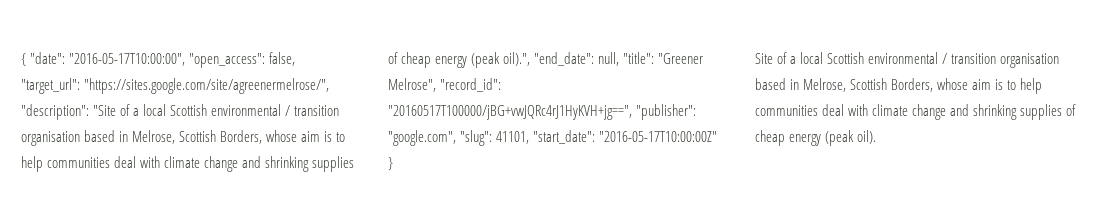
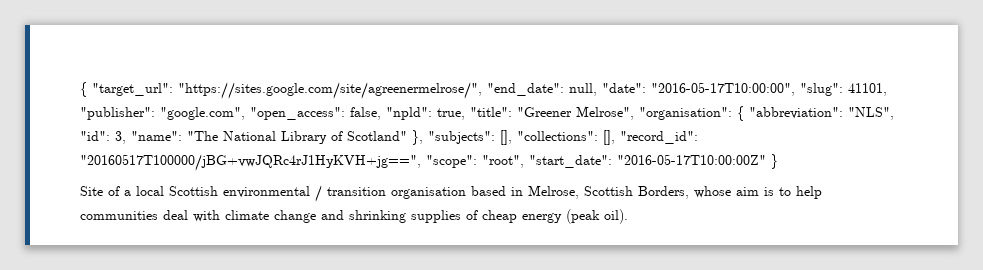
- { "date": "2016-05-17T10:00:00", "open_access": false, "target_url": "https://sites.google.com/site/agreenermelrose/", "description": "Site of a local Scottish environmental / transition organisation based in Melrose, Scottish Borders, whose aim is to help communities deal with climate change and shrinking supplies of cheap energy (peak oil).", "end_date": null, "title": "Greener Melrose", "record_id": "20160517T100000/jBG+vwJQRc4rJ1HyKVH+jg==", "publisher": "google.com", "slug": 41101, "start_date": "2016-05-17T10:00:00Z" }
+ { "target_url": "https://sites.google.com/site/agreenermelrose/", "end_date": null, "date": "2016-05-17T10:00:00", "slug": 41101, "publisher": "google.com", "open_access": false, "npld": true, "title": "Greener Melrose", "organisation": { "abbreviation": "NLS", "id": 3, "name": "The National Library of Scotland" }, "subjects": [], "collections": [], "record_id": "20160517T100000/jBG+vwJQRc4rJ1HyKVH+jg==", "scope": "root", "start_date": "2016-05-17T10:00:00Z" }

